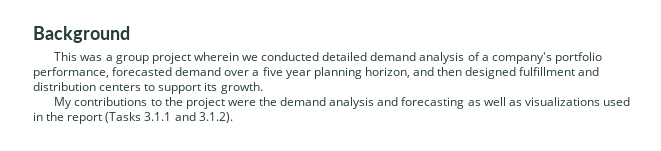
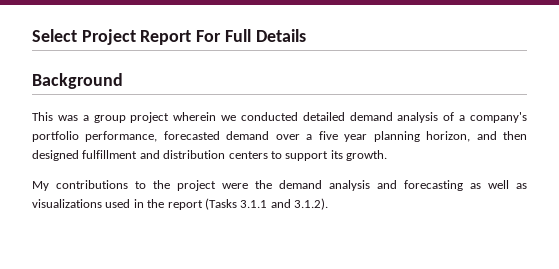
+ Select Project Report For Full Details

